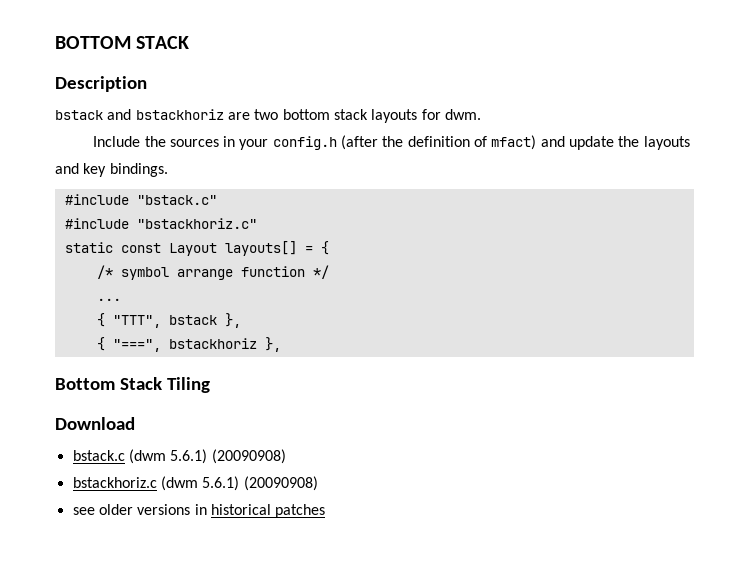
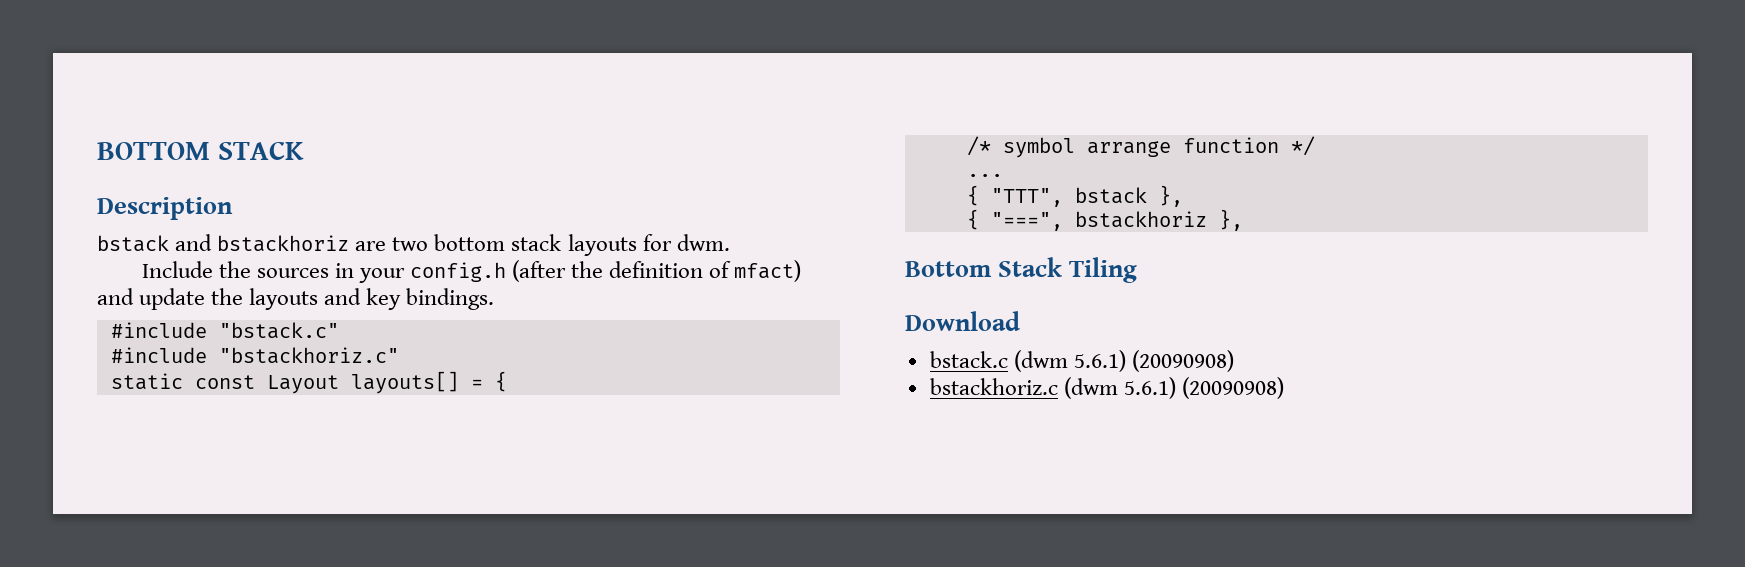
- see older versions in historical patches

